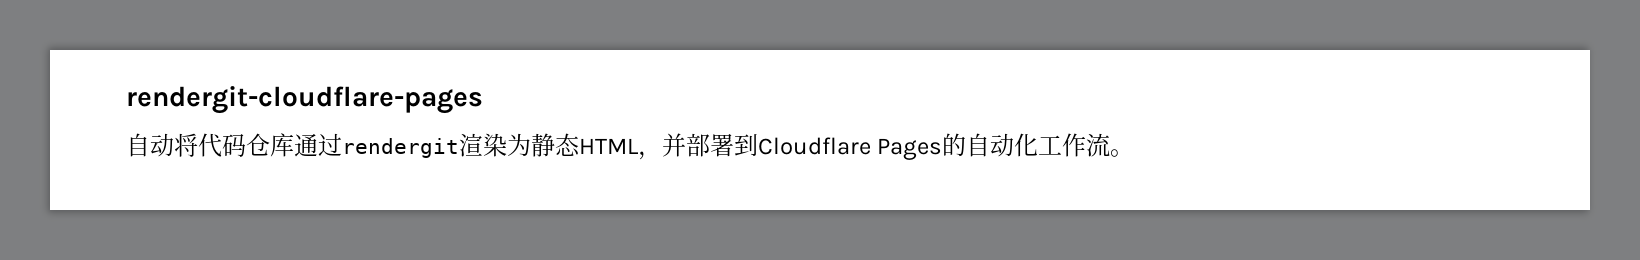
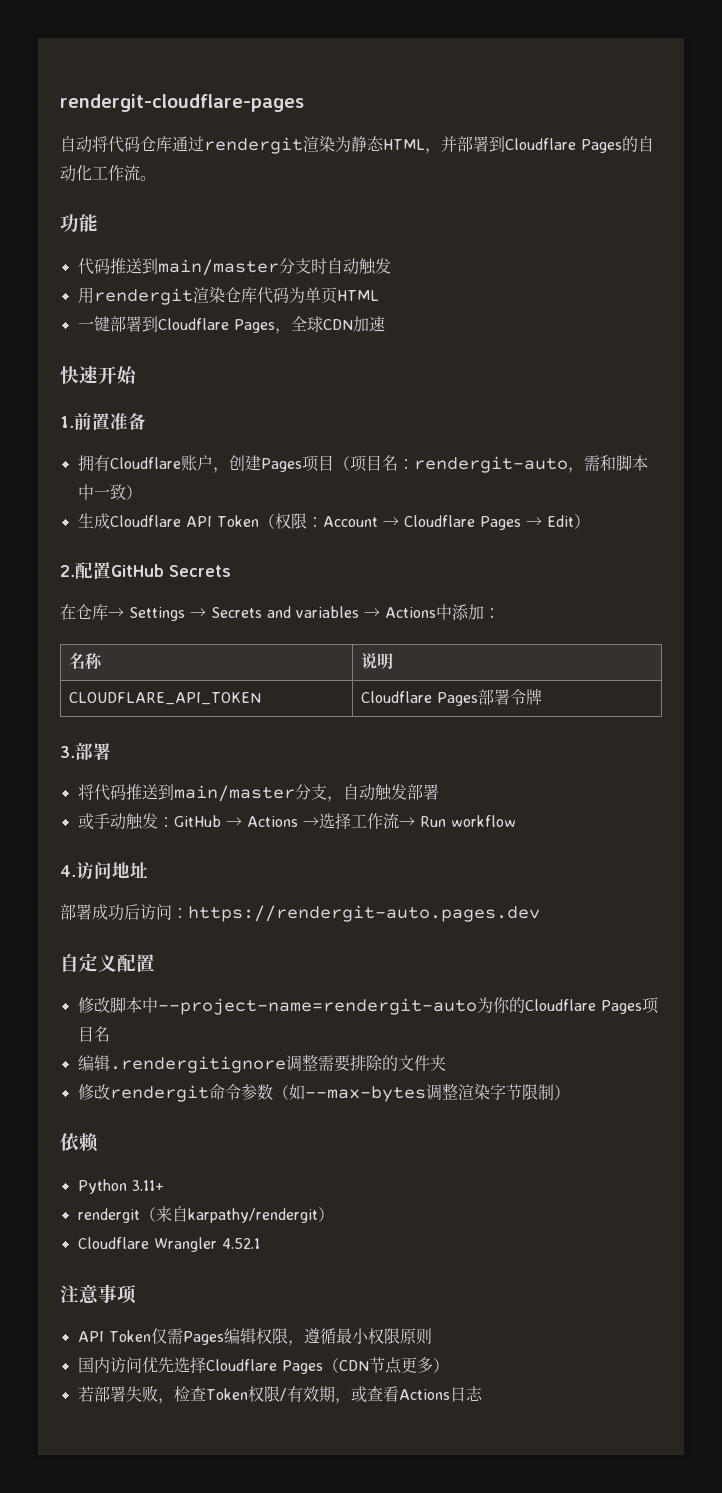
+ 功能
+ 代码推送到main/master分支时自动触发
+ 用rendergit渲染仓库代码为单页HTML
+ 一键部署到Cloudflare Pages，全球CDN加速
+ 快速开始
+ 1.前置准备
+ 拥有Cloudflare账户，创建Pages项目（项目名：rendergit-auto，需和脚本中一致）
+ 生成Cloudflare API Token（权限：Account → Cloudflare Pages → Edit）
+ 2.配置GitHub Secrets
+ 在仓库→ Settings → Secrets and variables → Actions中添加：
+ 名称 | 说明
+ CLOUDFLARE_API_TOKEN | Cloudflare Pages部署令牌
+ 3.部署
+ 将代码推送到main/master分支，自动触发部署
+ 或手动触发：GitHub → Actions →选择工作流→ Run workflow
+ 4.访问地址
+ 部署成功后访问：https://rendergit-auto.pages.dev
+ 自定义配置
+ 修改脚本中--project-name=rendergit-auto为你的Cloudflare Pages项目名
+ 编辑.rendergitignore调整需要排除的文件夹
+ 修改rendergit命令参数（如--max-bytes调整渲染字节限制）
+ 依赖
+ Python 3.11+
+ rendergit（来自karpathy/rendergit）
+ Cloudflare Wrangler 4.52.1
+ 注意事项
+ API Token仅需Pages编辑权限，遵循最小权限原则
+ 国内访问优先选择Cloudflare Pages（CDN节点更多）
+ 若部署失败，检查Token权限/有效期，或查看Actions日志

